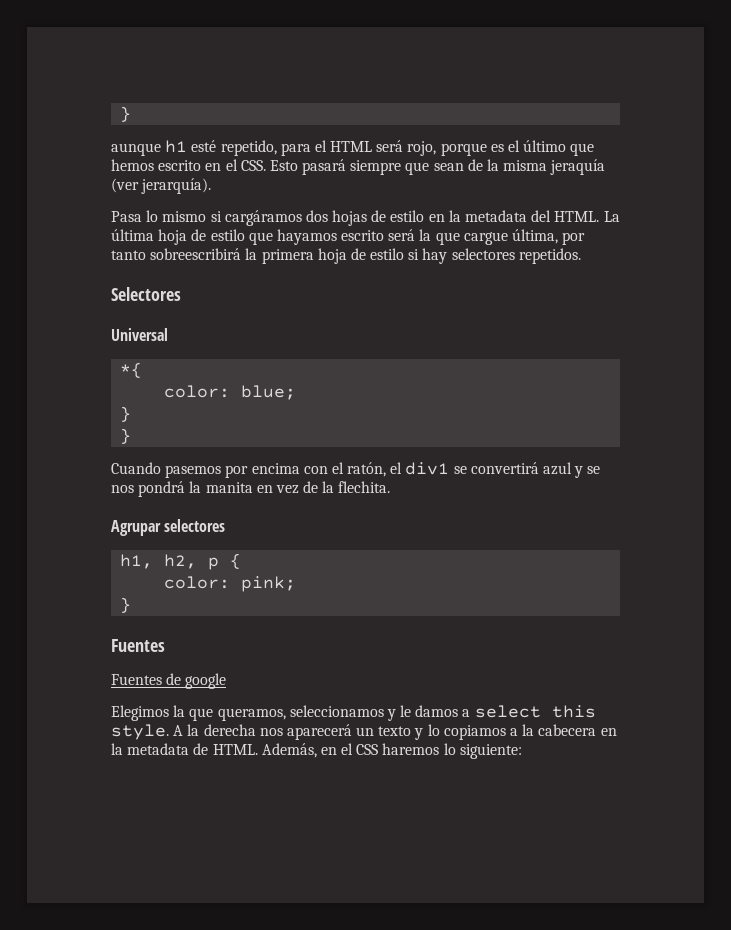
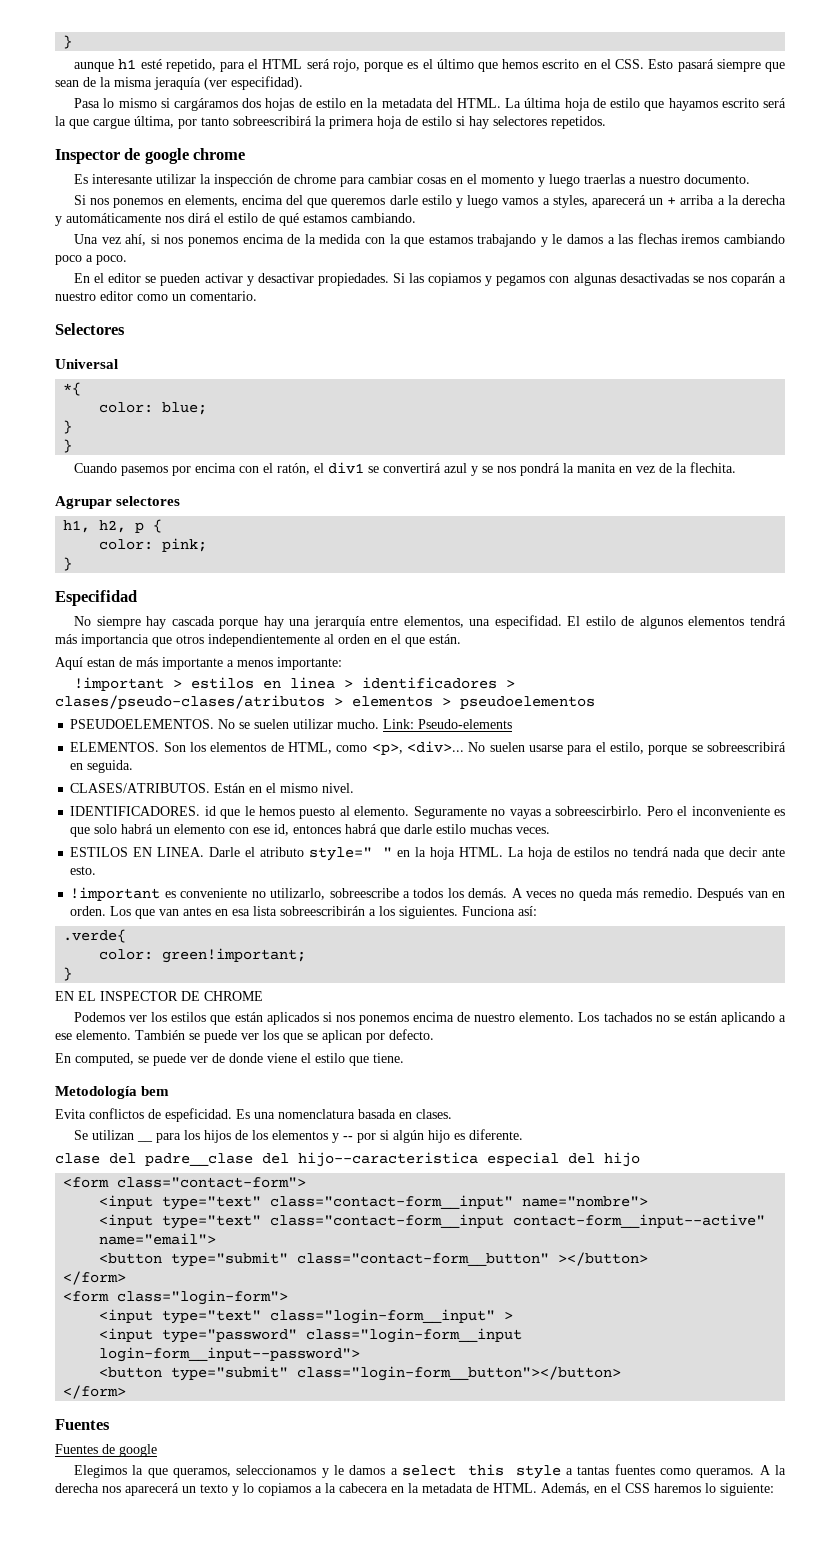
- aunque h1 esté repetido, para el HTML será rojo, porque es el último que hemos escrito en el CSS. Esto pasará siempre que sean de la misma jeraquía (ver jerarquía).
+ aunque h1 esté repetido, para el HTML será rojo, porque es el último que hemos escrito en el CSS. Esto pasará siempre que sean de la misma jeraquía (ver especifidad).
+ Inspector de google chrome
+ Es interesante utilizar la inspección de chrome para cambiar cosas en el momento y luego traerlas a nuestro documento.
+ Si nos ponemos en elements, encima del que queremos darle estilo y luego vamos a styles, aparecerá un + arriba a la derecha y automáticamente nos dirá el estilo de qué estamos cambiando.
+ Una vez ahí, si nos ponemos encima de la medida con la que estamos trabajando y le damos a las flechas iremos cambiando poco a poco.
+ En el editor se pueden activar y desactivar propiedades. Si las copiamos y pegamos con algunas desactivadas se nos coparán a nuestro editor como un comentario.
+ Especifidad
+ No siempre hay cascada porque hay una jerarquía entre elementos, una especifidad. El estilo de algunos elementos tendrá más importancia que otros independientemente al orden en el que están.
+ Aquí estan de más importante a menos importante:
+ !important > estilos en linea > identificadores > clases/pseudo-clases/atributos > elementos > pseudoelementos
+ PSEUDOELEMENTOS. No se suelen utilizar mucho. Link: Pseudo-elements
+ ELEMENTOS. Son los elementos de HTML, como <p>, <div>... No suelen usarse para el estilo, porque se sobreescribirá en seguida.
+ CLASES/ATRIBUTOS. Están en el mismo nivel.
+ IDENTIFICADORES. id que le hemos puesto al elemento. Seguramente no vayas a sobreescirbirlo. Pero el inconveniente es que solo habrá un elemento con ese id, entonces habrá que darle estilo muchas veces.
+ ESTILOS EN LINEA. Darle el atributo style=" " en la hoja HTML. La hoja de estilos no tendrá nada que decir ante esto.
+ !important es conveniente no utilizarlo, sobreescribe a todos los demás. A veces no queda más remedio. Después van en orden. Los que van antes en esa lista sobreescribirán a los siguientes. Funciona así:
+ .verde{
+ color: green!important;
+ }
+ EN EL INSPECTOR DE CHROME
+ Podemos ver los estilos que están aplicados si nos ponemos encima de nuestro elemento. Los tachados no se están aplicando a ese elemento. También se puede ver los que se aplican por defecto.
+ En computed, se puede ver de donde viene el estilo que tiene.
+ Metodología bem
+ Evita conflictos de espeficidad. Es una nomenclatura basada en clases.
+ Se utilizan __ para los hijos de los elementos y -- por si algún hijo es diferente.
+ clase del padre__clase del hijo--caracteristica especial del hijo
+ <form class="contact-form">
+ <input type="text" class="contact-form__input" name="nombre">
+ <input type="text" class="contact-form__input contact-form__input--active" name="email">
+ <button type="submit" class="contact-form__button" ></button>
+ </form>
+ <form class="login-form">
+ <input type="text" class="login-form__input" >
+ <input type="password" class="login-form__input login-form__input--password">
+ <button type="submit" class="login-form__button"></button>
+ </form>
- Elegimos la que queramos, seleccionamos y le damos a select this style.
+ Elegimos la que queramos, seleccionamos y le damos a select this style a tantas fuentes como queramos.

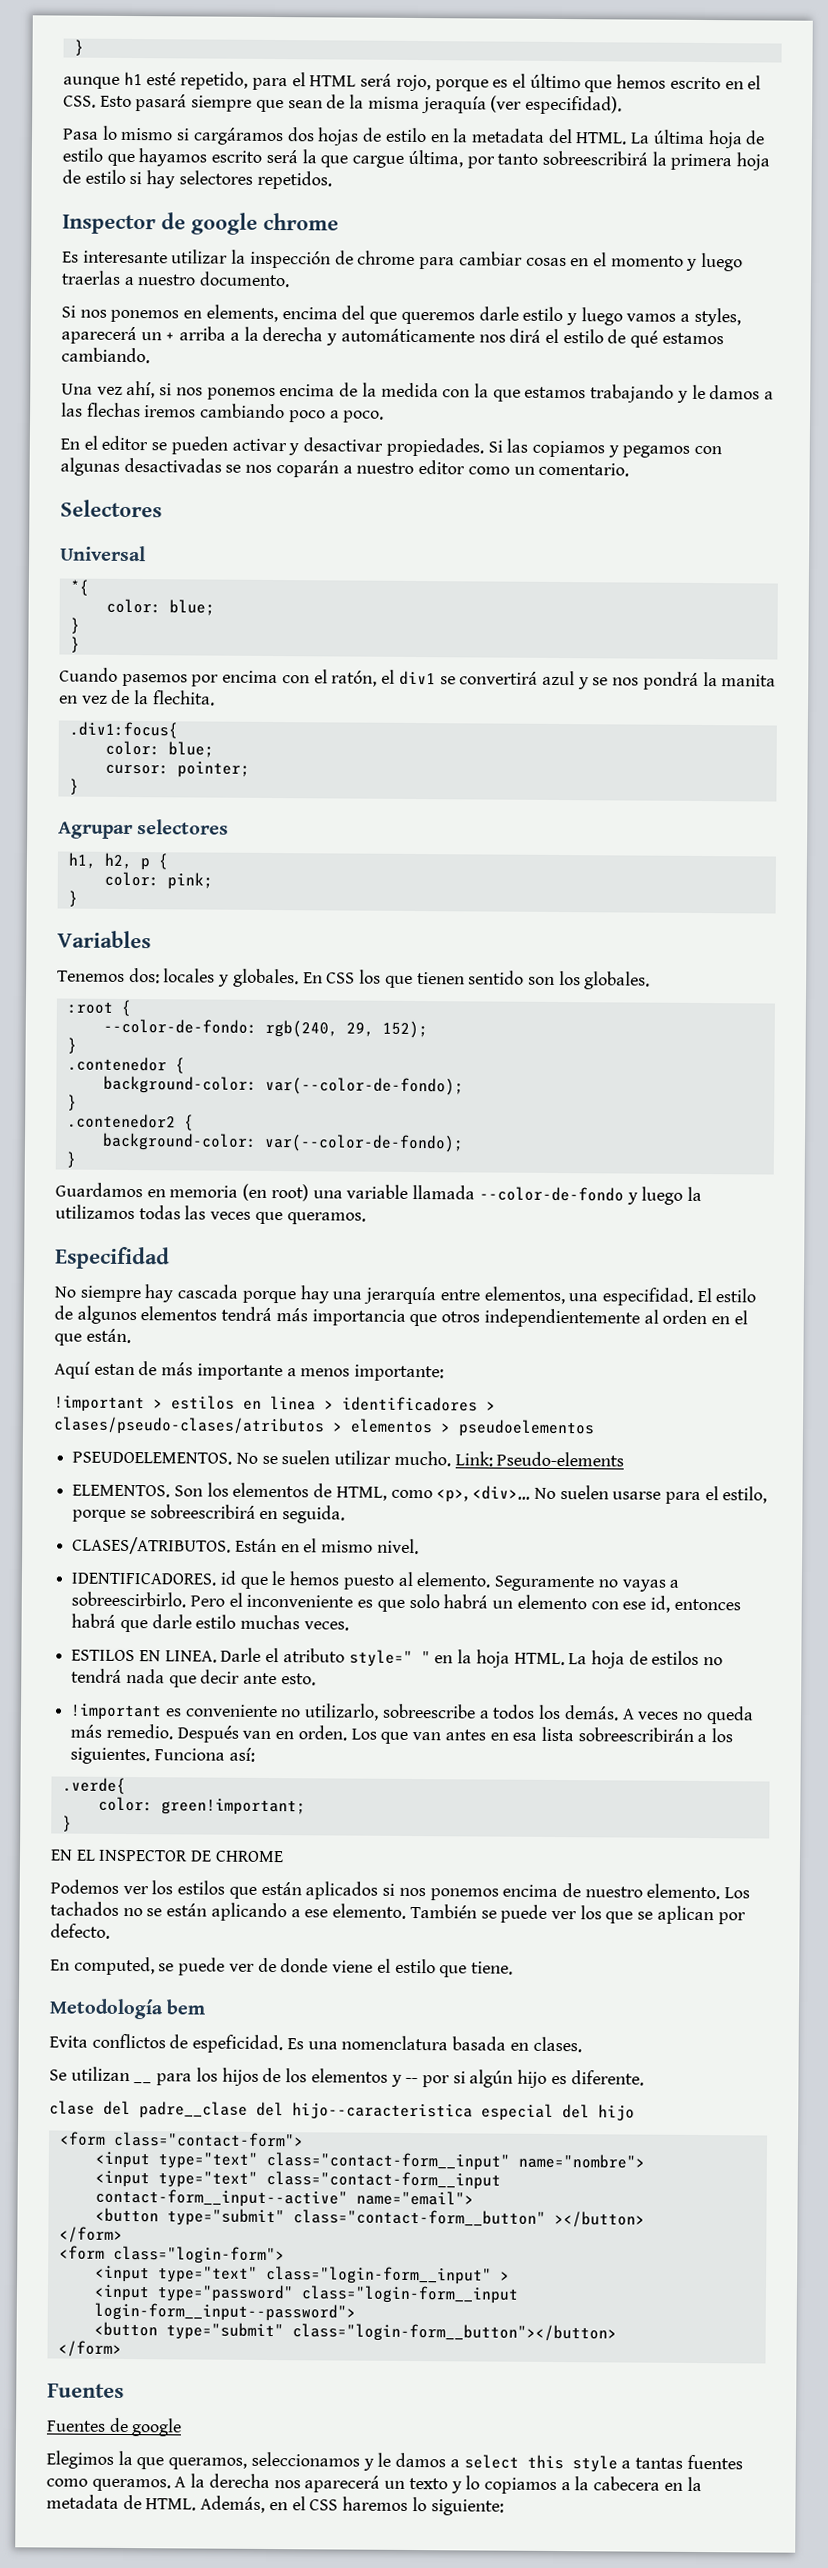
+ .div1:focus{
+ color: blue;
+ cursor: pointer;
+ }
+ Variables
+ Tenemos dos: locales y globales. En CSS los que tienen sentido son los globales.
+ :root {
+ --color-de-fondo: rgb(240, 29, 152);
+ }
+ .contenedor {
+ background-color: var(--color-de-fondo);
+ }
+ .contenedor2 {
+ background-color: var(--color-de-fondo);
+ }
+ Guardamos en memoria (en root) una variable llamada --color-de-fondo y luego la utilizamos todas las veces que queramos.

